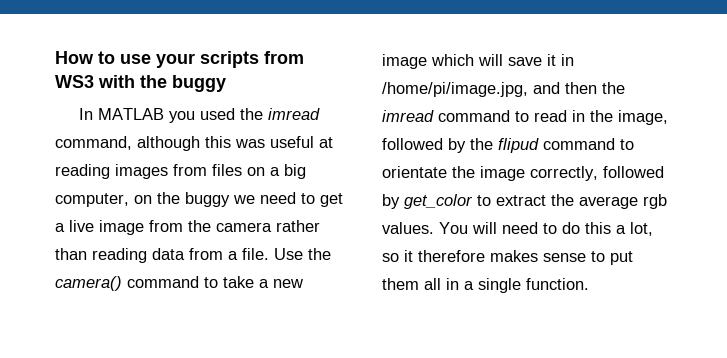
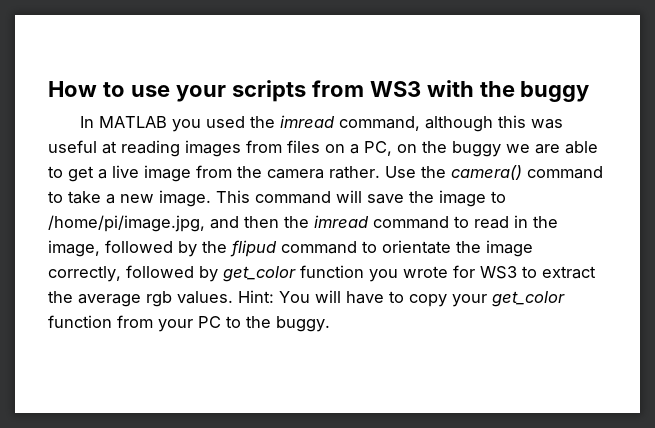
- In MATLAB you used the imread command, although this was useful at reading images from files on a big computer, on the buggy we need to get a live image from the camera rather than reading data from a file.
+ In MATLAB you used the imread command, although this was useful at reading images from files on a PC, on the buggy we are able to get a live image from the camera rather.
- Use the camera() command to take a new image which will save it in /home/pi/image.jpg, and then the imread command to read in the image, followed by the flipud command to orientate the image correctly, followed by get_color to extract the average rgb values.
+ Use the camera() command to take a new image. This command will save the image to /home/pi/image.jpg, and then the imread command to read in the image, followed by the flipud command to orientate the image correctly, followed by get_color function you wrote for WS3 to extract the average rgb values.
- You will need to do this a lot, so it therefore makes sense to put them all in a single function.
+ Hint: You will have to copy your get_color function from your PC to the buggy.

